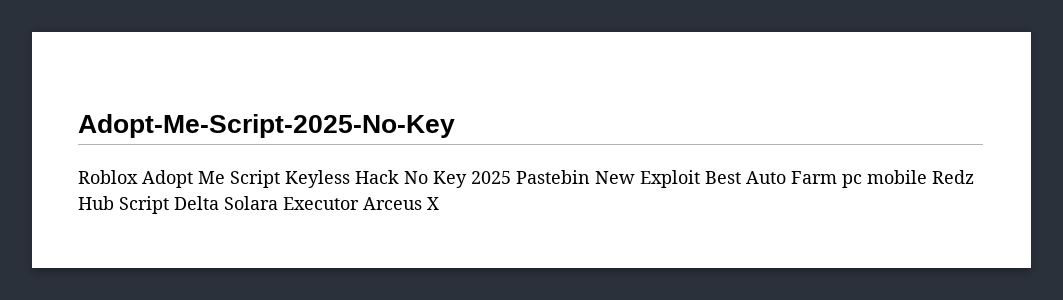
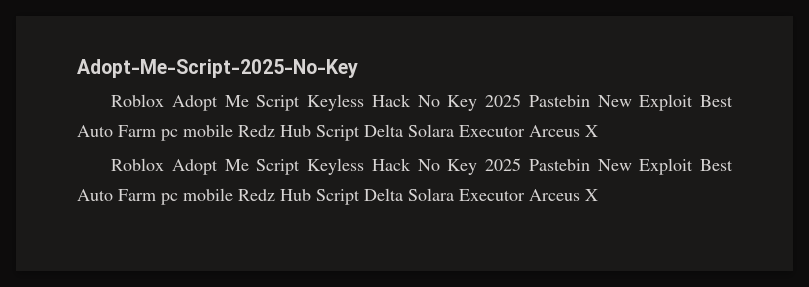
  Adopt-Me-Script-2025-No-Key
+ Roblox Adopt Me Script Keyless Hack No Key 2025 Pastebin New Exploit Best Auto Farm pc mobile Redz Hub Script Delta Solara Executor Arceus X

